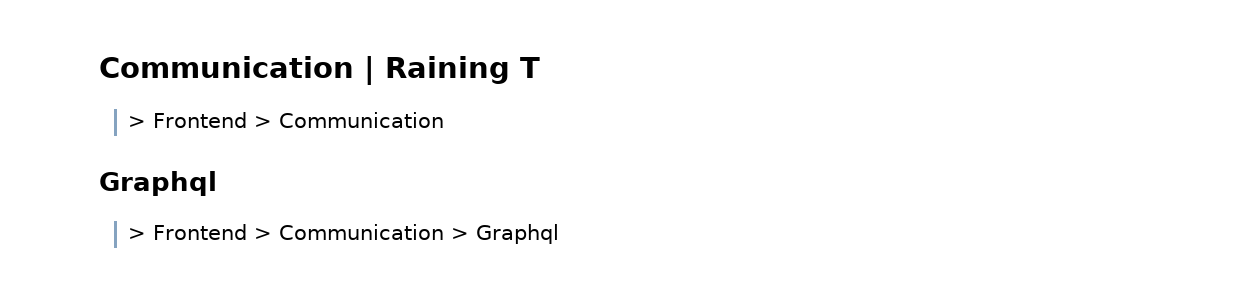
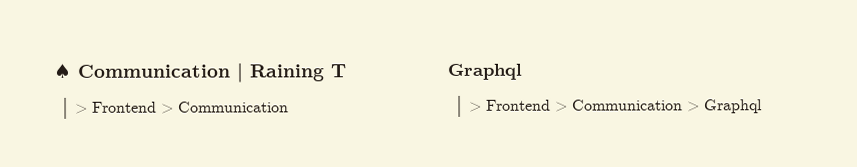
- Communication | Raining T
+ ♠ Communication | Raining T

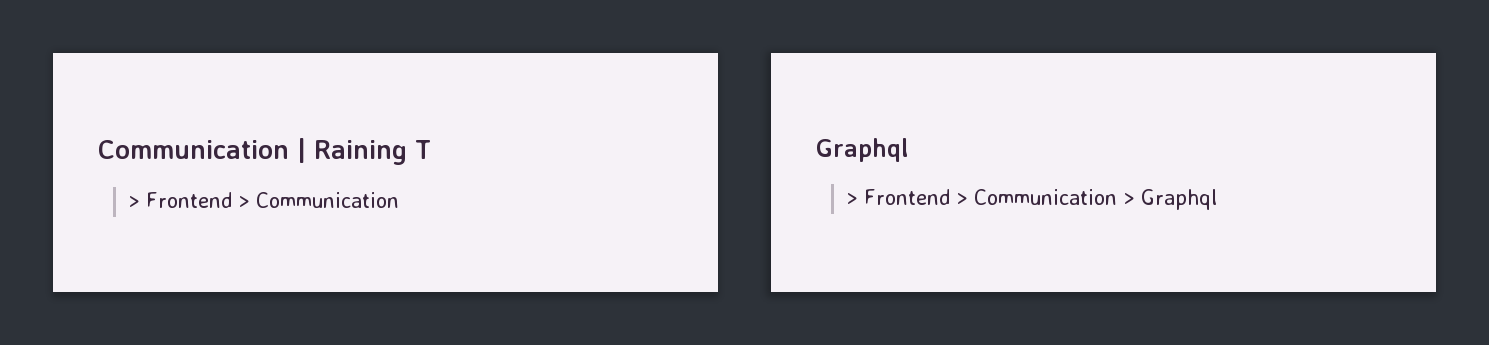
- ♠ Communication | Raining T
+ Communication | Raining T

